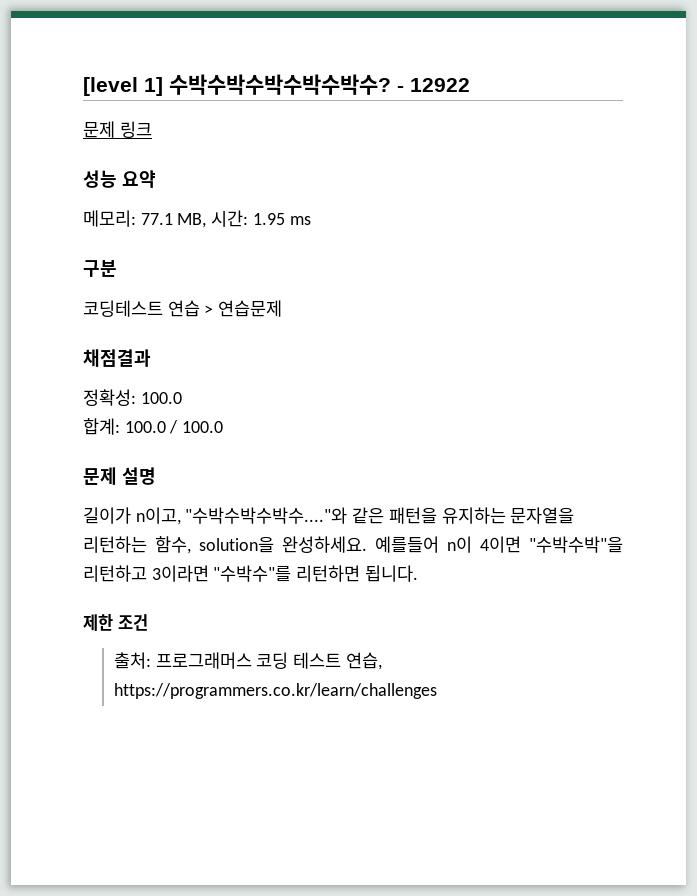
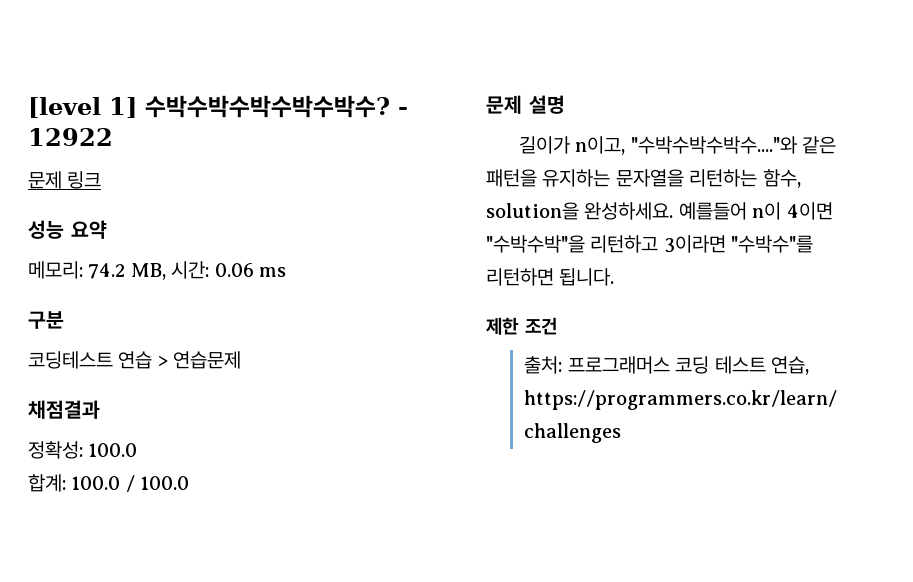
- 메모리: 77.1 MB, 시간: 1.95 ms
+ 메모리: 74.2 MB, 시간: 0.06 ms

